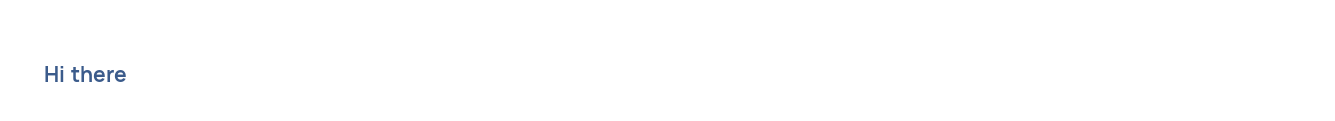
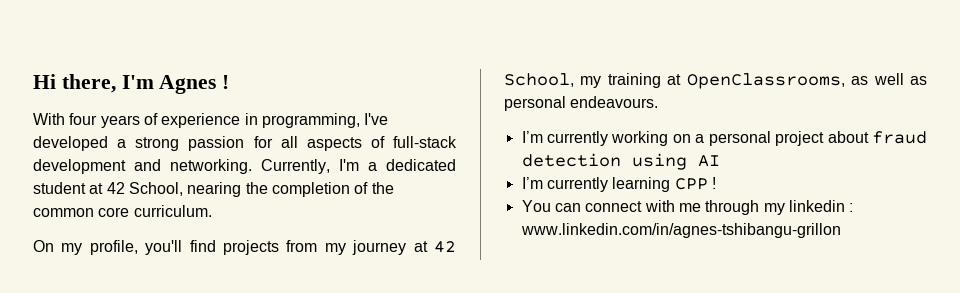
- Hi there
+ Hi there, I'm Agnes !
+ With four years of experience in programming, I've developed a strong passion for all aspects of full-stack development and networking. Currently, I'm a dedicated student at 42 School, nearing the completion of the common core curriculum.
+ On my profile, you'll find projects from my journey at 42 School, my training at OpenClassrooms, as well as personal endeavours.
+ I’m currently working on a personal project about fraud detection using AI
+ I’m currently learning CPP !
+ You can connect with me through my linkedin : www.linkedin.com/in/agnes-tshibangu-grillon

